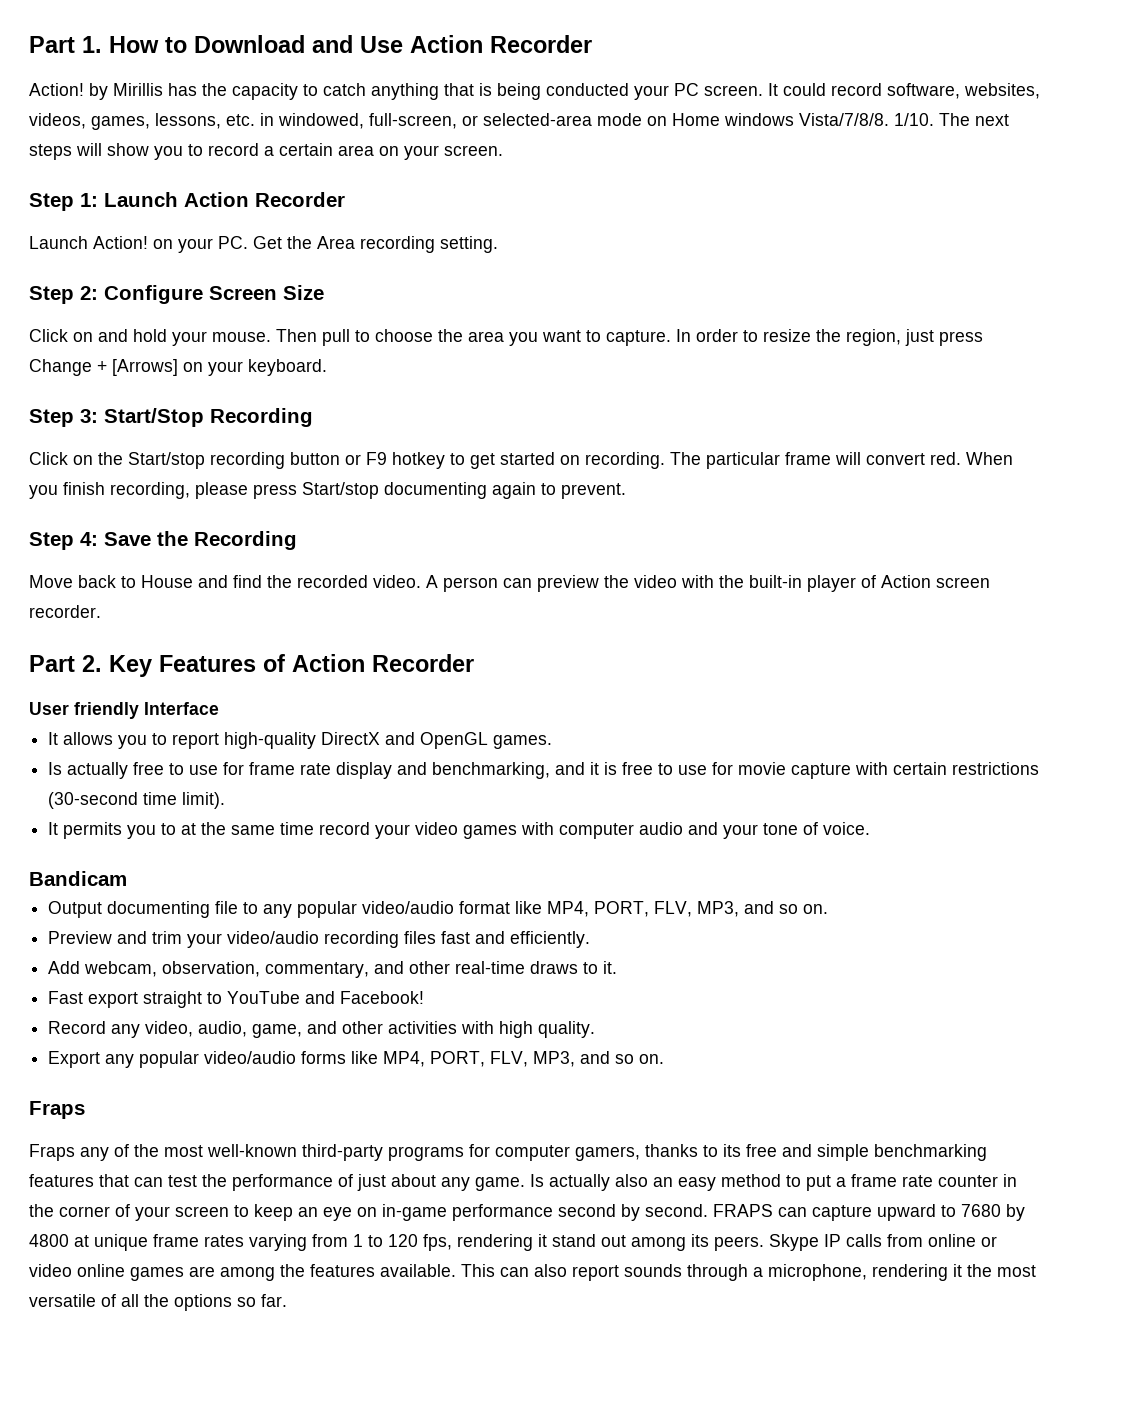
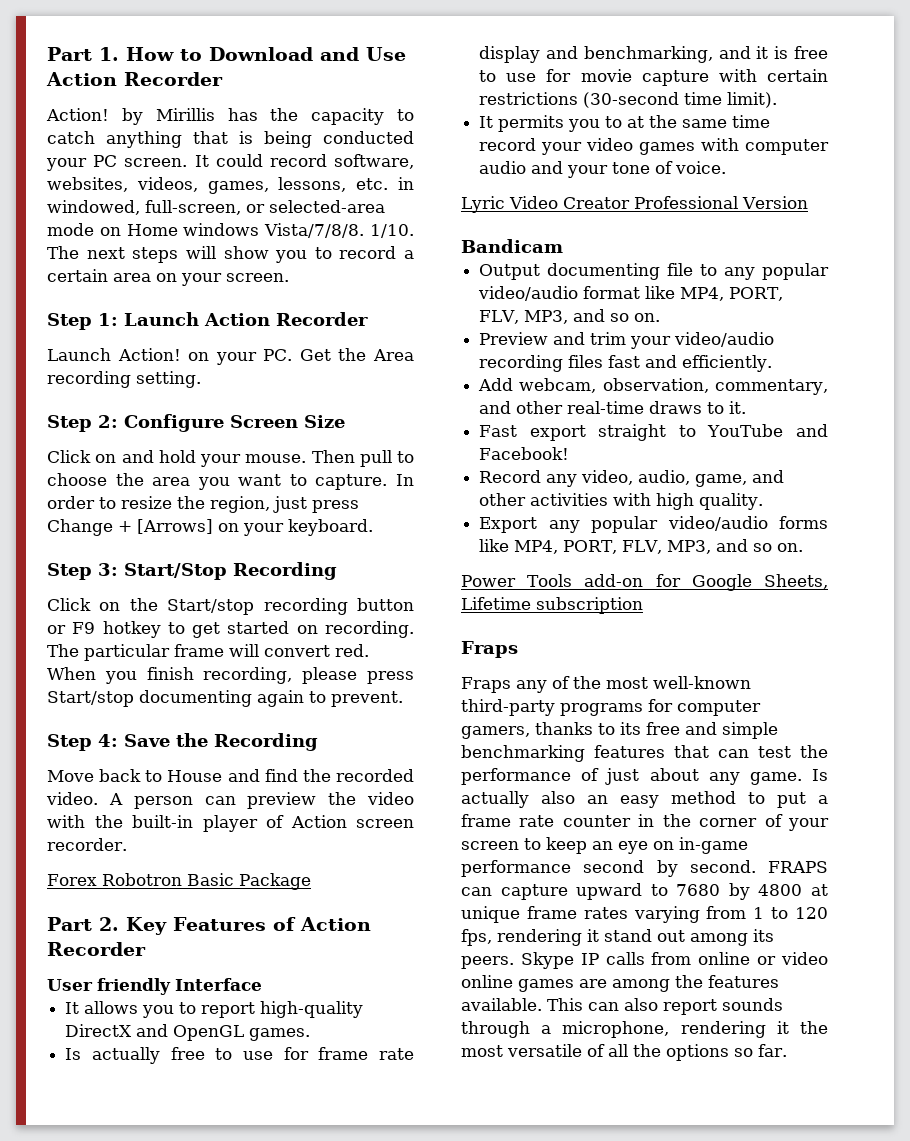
+ Forex Robotron Basic Package
+ Lyric Video Creator Professional Version
+ Power Tools add-on for Google Sheets, Lifetime subscription

